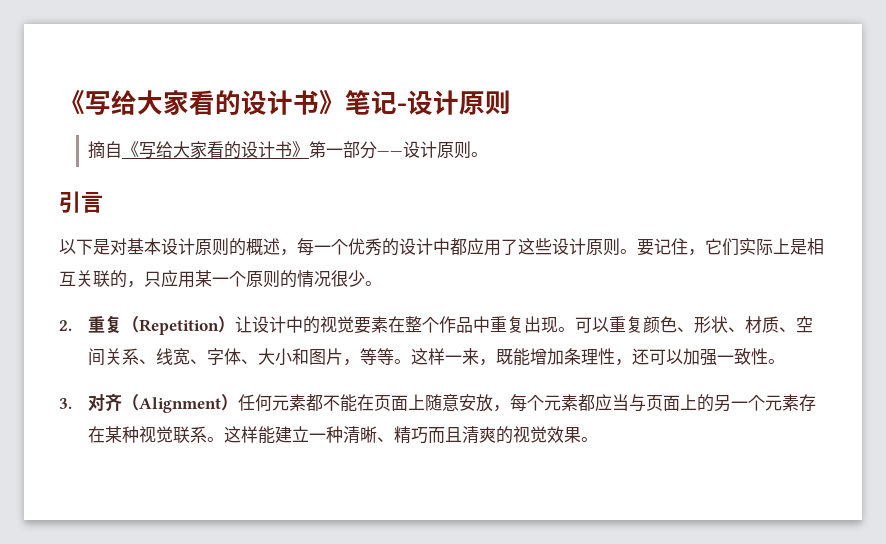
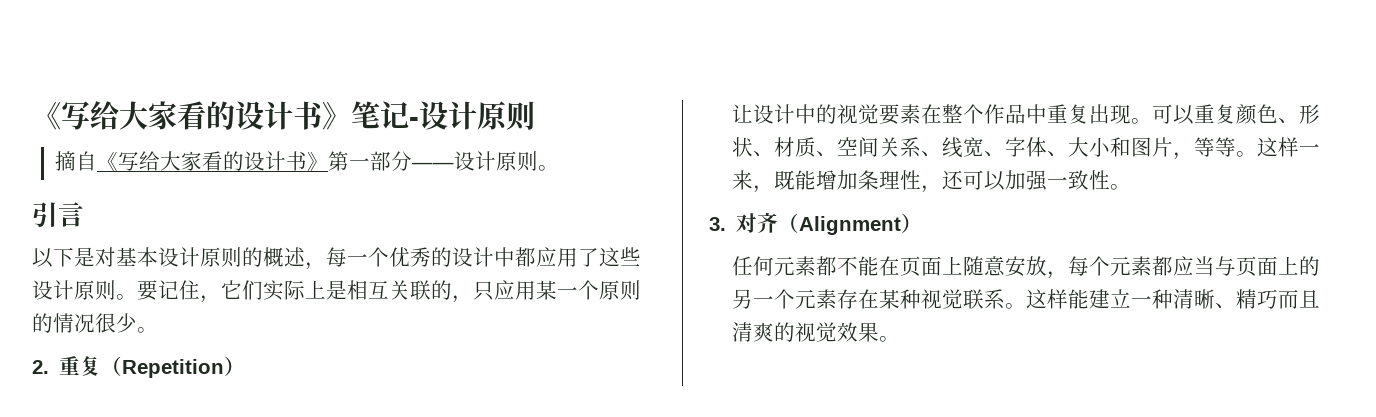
- 2.重复（Repetition）让设计中的视觉要素在整个作品中重复出现。
+ 2.重复（Repetition）
+ 让设计中的视觉要素在整个作品中重复出现。
- 3.对齐（Alignment）任何元素都不能在页面上随意安放，每个元素都应当与页面上的另一个元素存在某种视觉联系。
+ 3.对齐（Alignment）
+ 任何元素都不能在页面上随意安放，每个元素都应当与页面上的另一个元素存在某种视觉联系。

